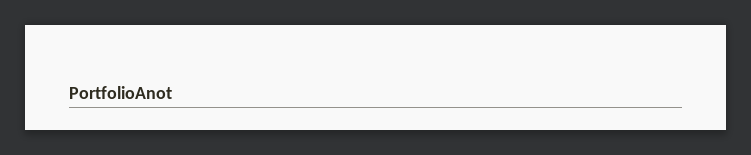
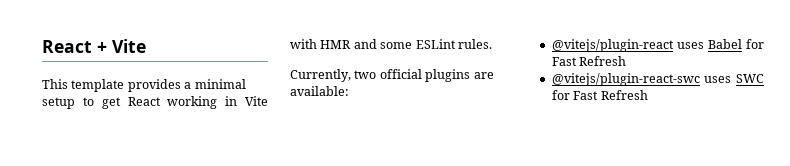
- PortfolioAnot
+ React + Vite
+ This template provides a minimal setup to get React working in Vite with HMR and some ESLint rules.
+ Currently, two official plugins are available:
+ @vitejs/plugin-react uses Babel for Fast Refresh
+ @vitejs/plugin-react-swc uses SWC for Fast Refresh

